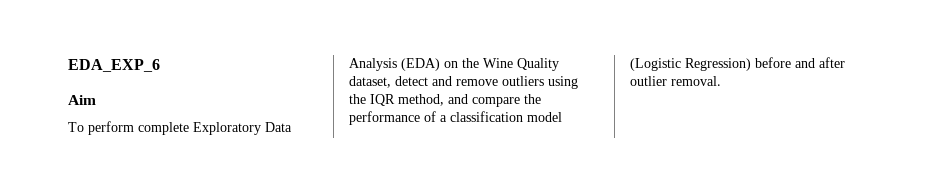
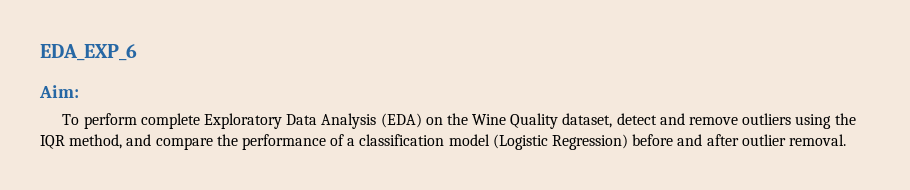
- Aim
+ Aim:

